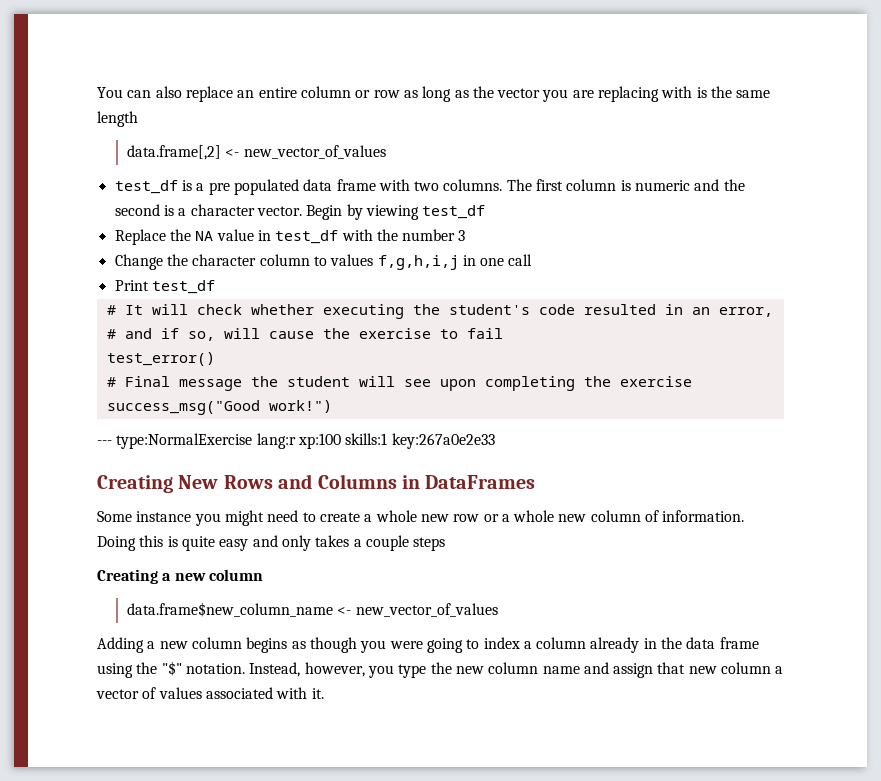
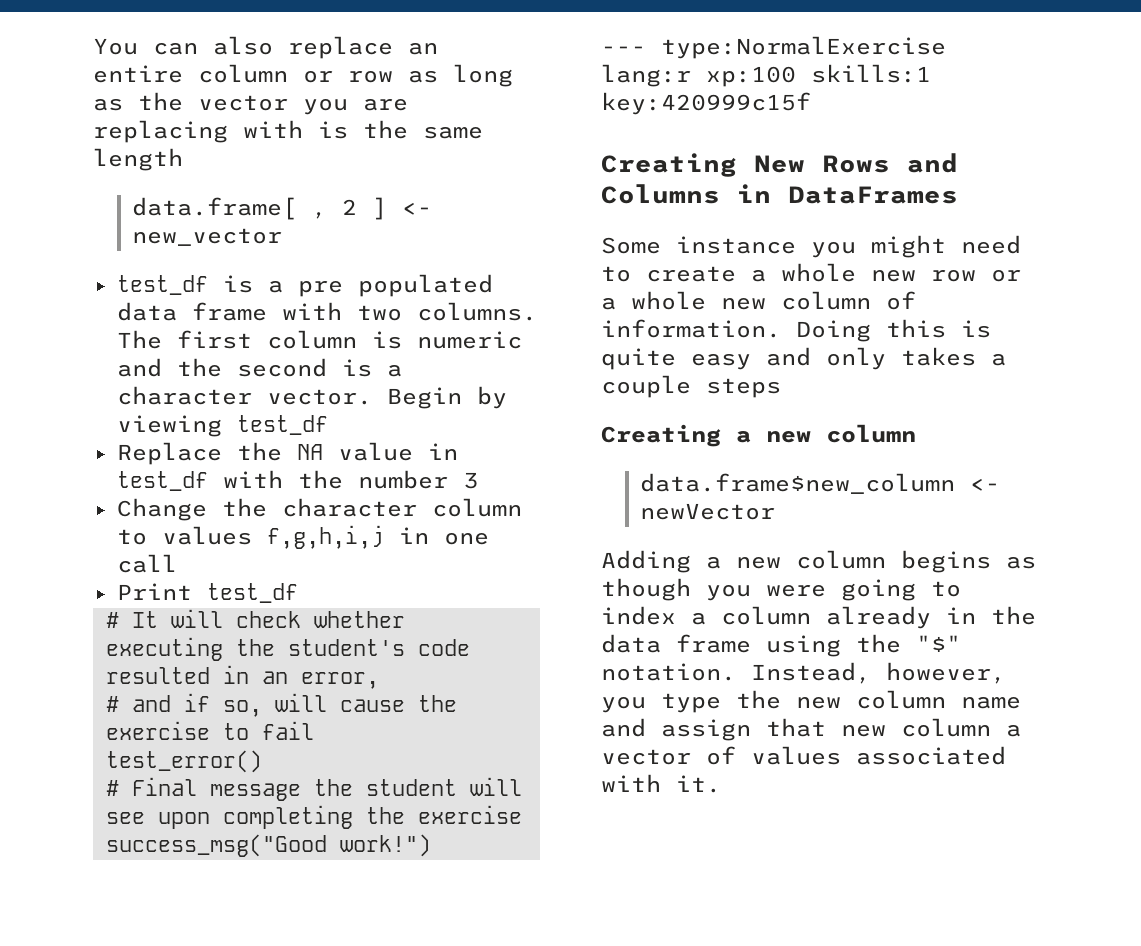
- data.frame[,2] <- new_vector_of_values
+ data.frame[ , 2 ] <- new_vector
- --- type:NormalExercise lang:r xp:100 skills:1 key:267a0e2e33
+ --- type:NormalExercise lang:r xp:100 skills:1 key:420999c15f
- data.frame$new_column_name <- new_vector_of_values
+ data.frame$new_column <- newVector

